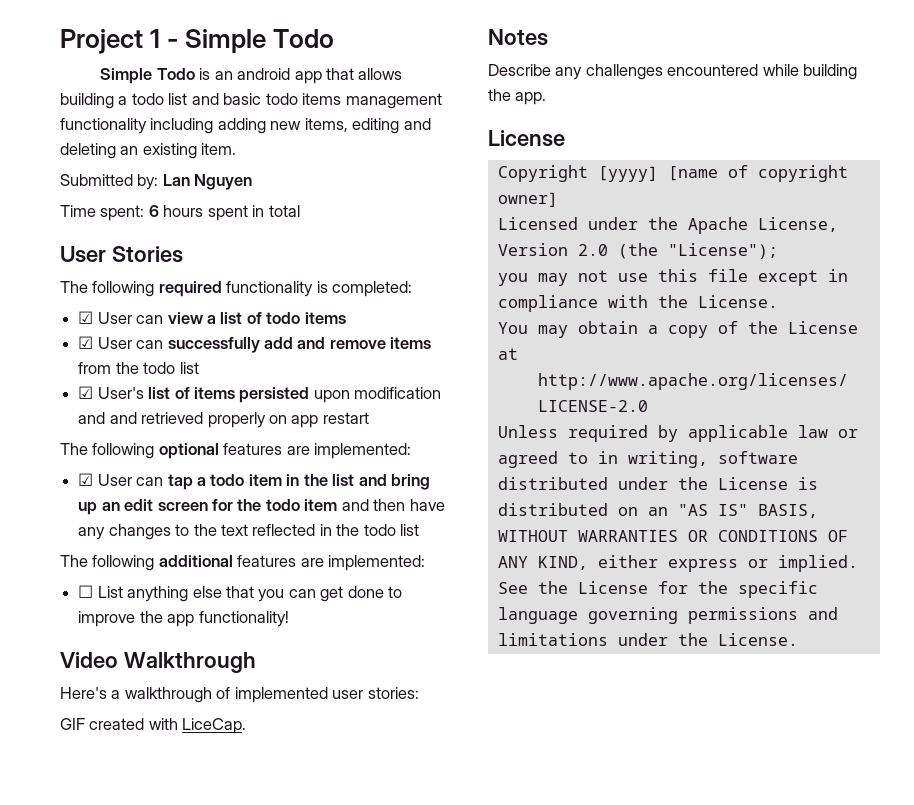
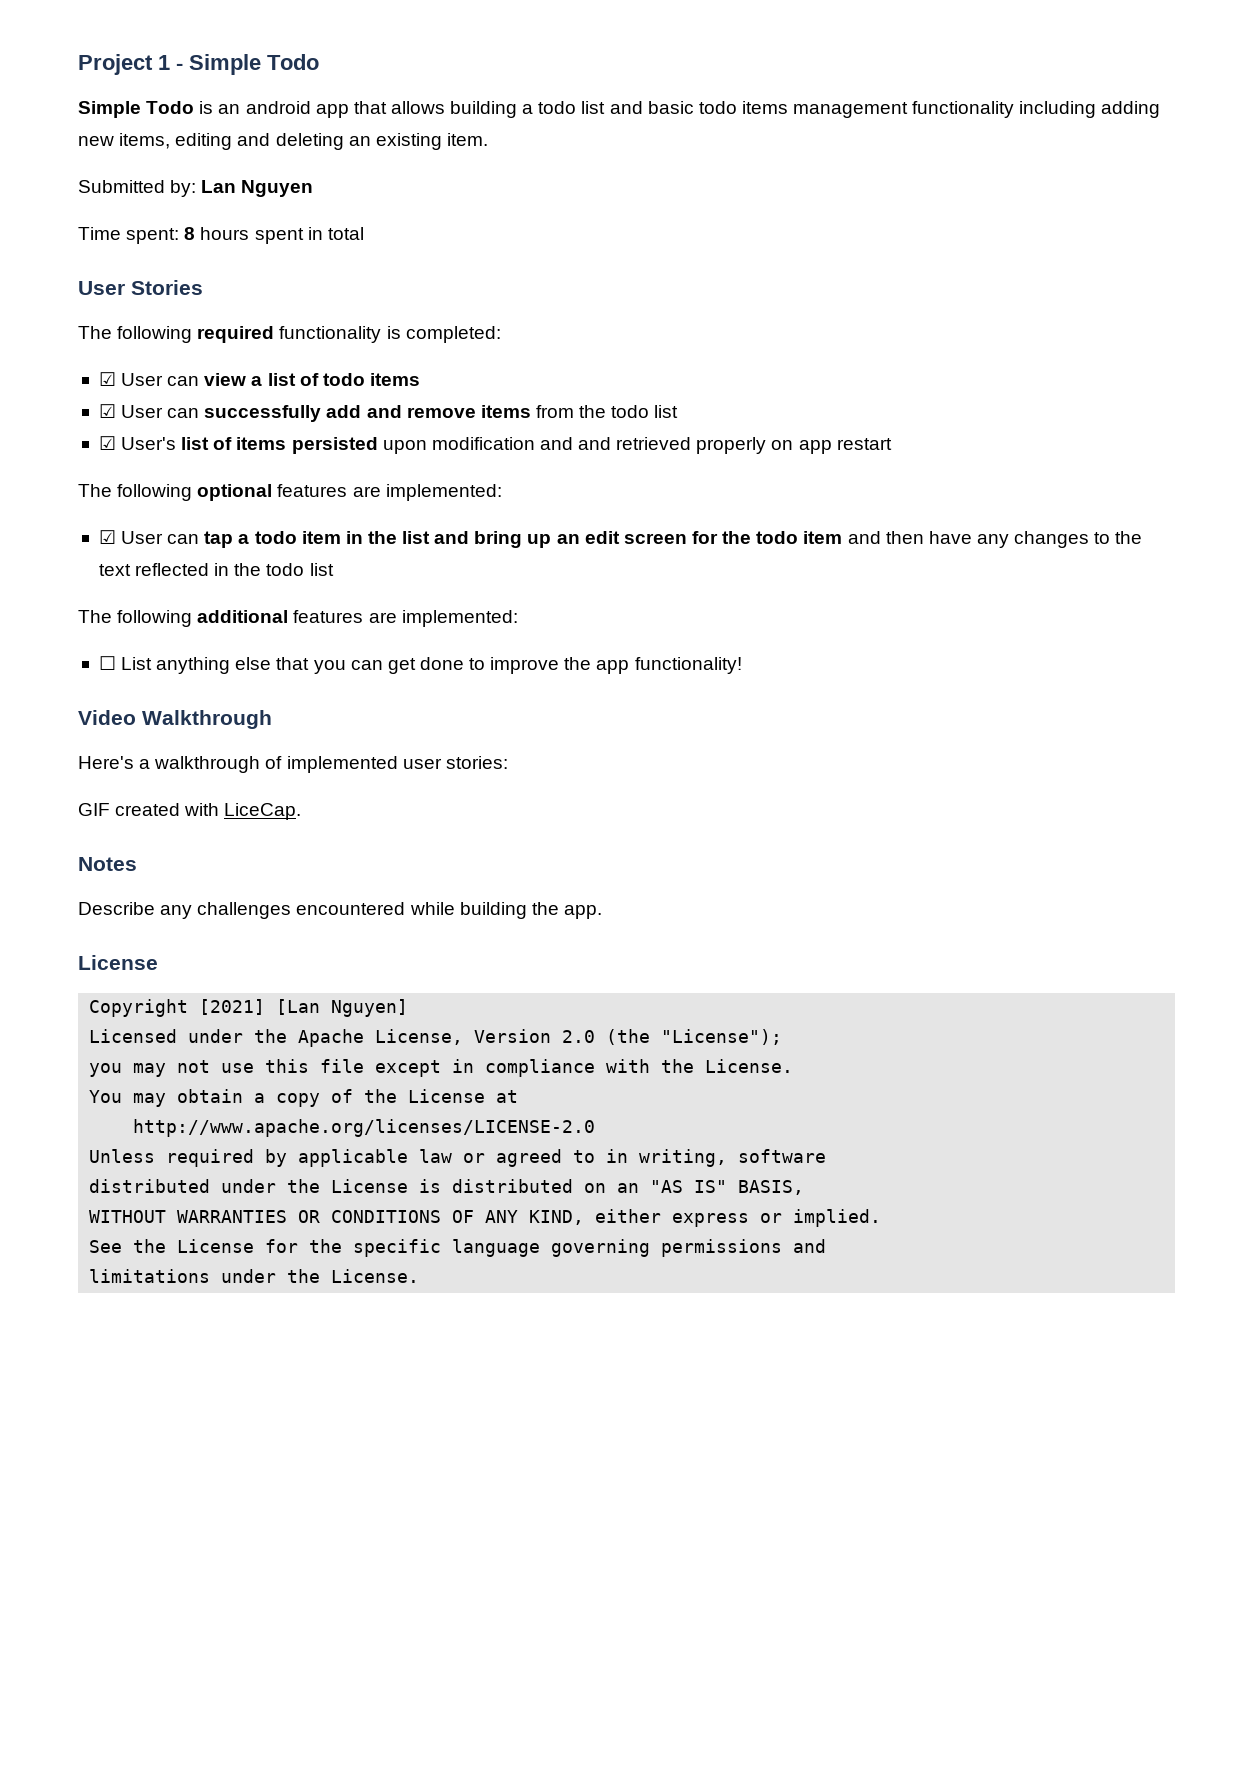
- Time spent: 6 hours spent in total
+ Time spent: 8 hours spent in total
- Copyright [yyyy] [name of copyright owner]
+ Copyright [2021] [Lan Nguyen]

